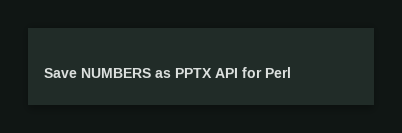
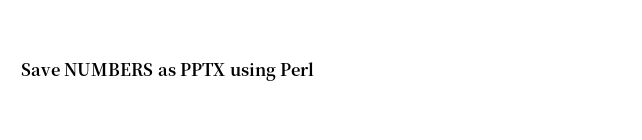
- Save NUMBERS as PPTX API for Perl
+ Save NUMBERS as PPTX using Perl

